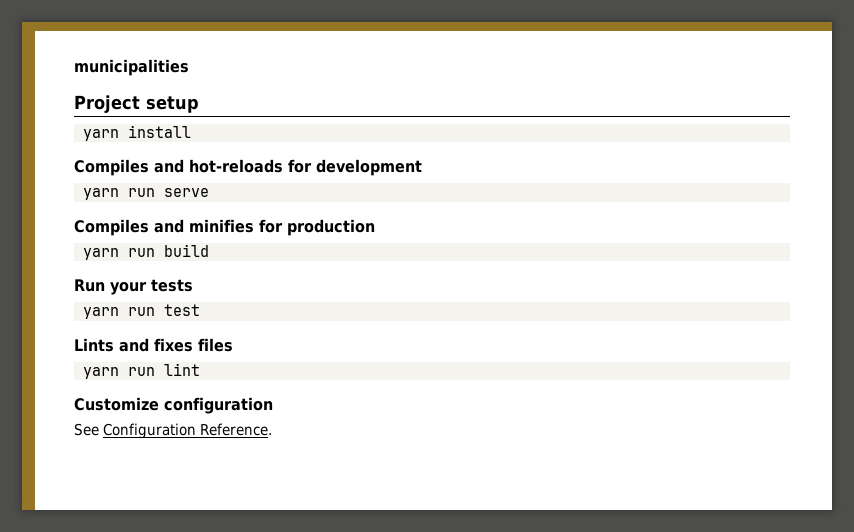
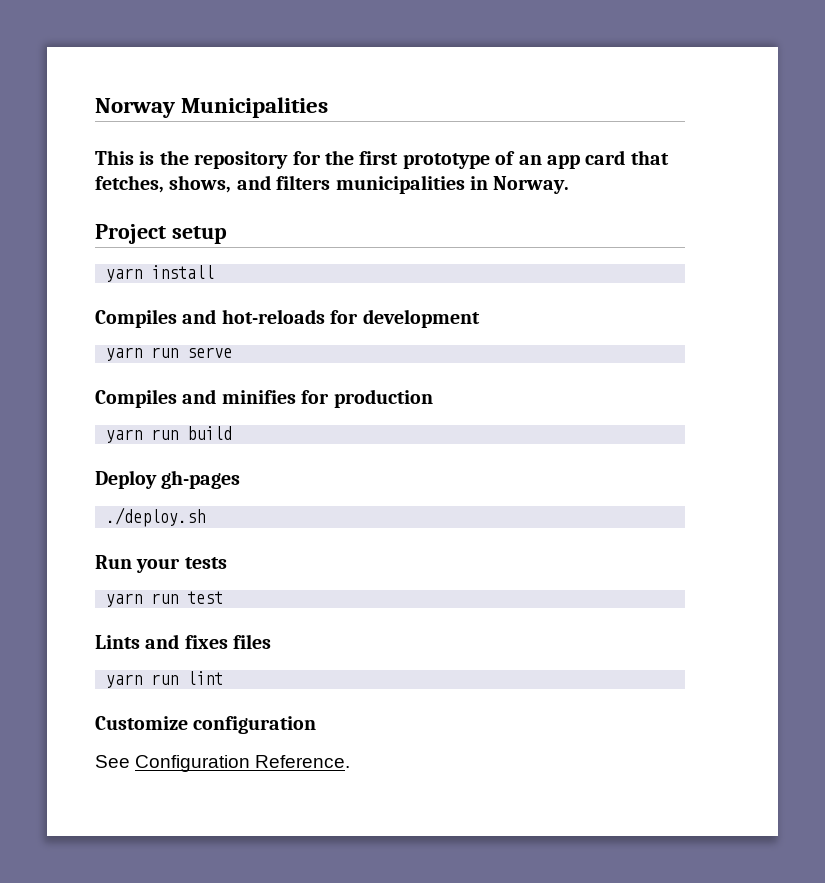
- municipalities
+ Norway Municipalities
+ This is the repository for the first prototype of an app card that fetches, shows, and filters municipalities in Norway.
+ Deploy gh-pages
+ ./deploy.sh

